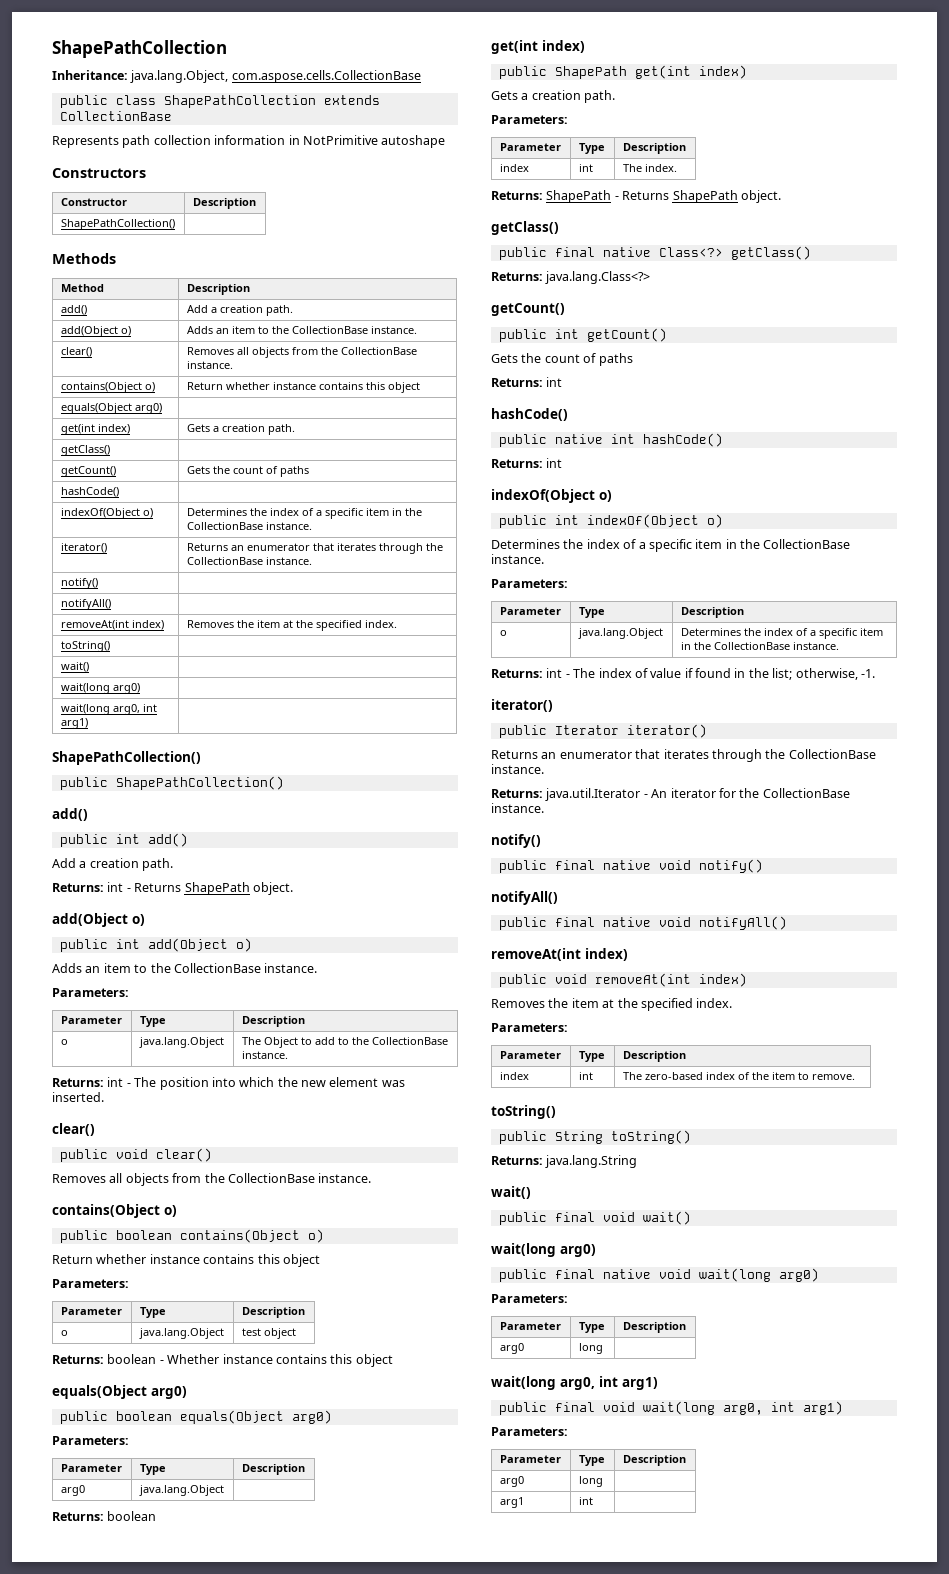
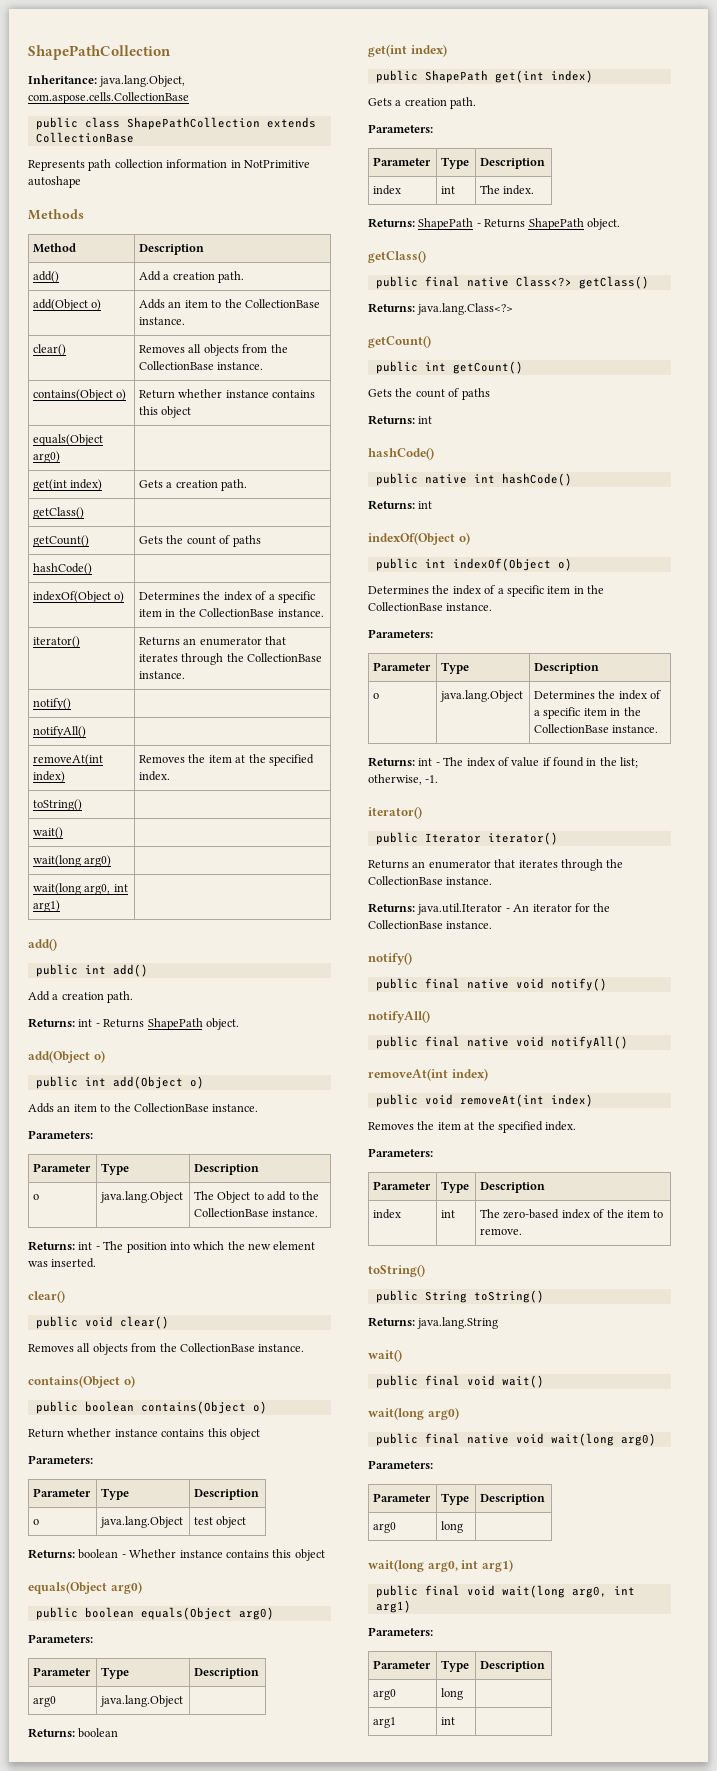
- Constructors
- Constructor | Description
- ShapePathCollection() |
  wait(long arg0, int arg1) |
- ShapePathCollection()
- public ShapePathCollection()

